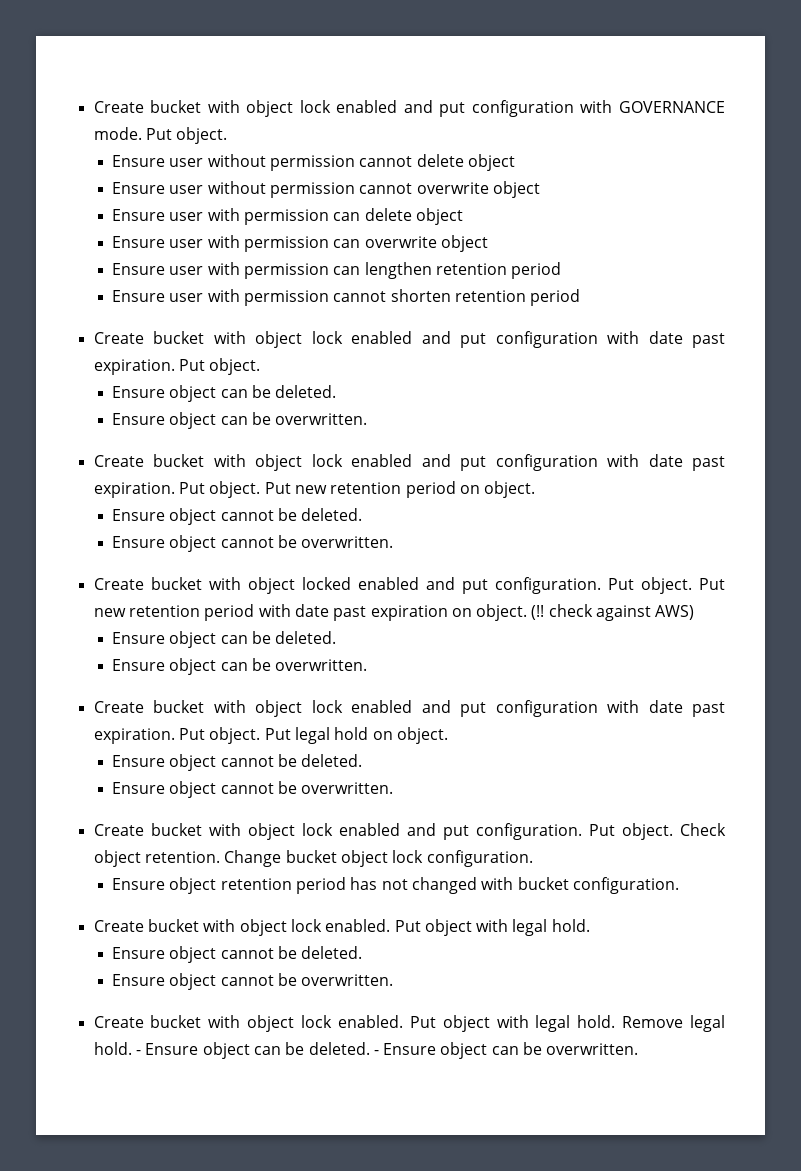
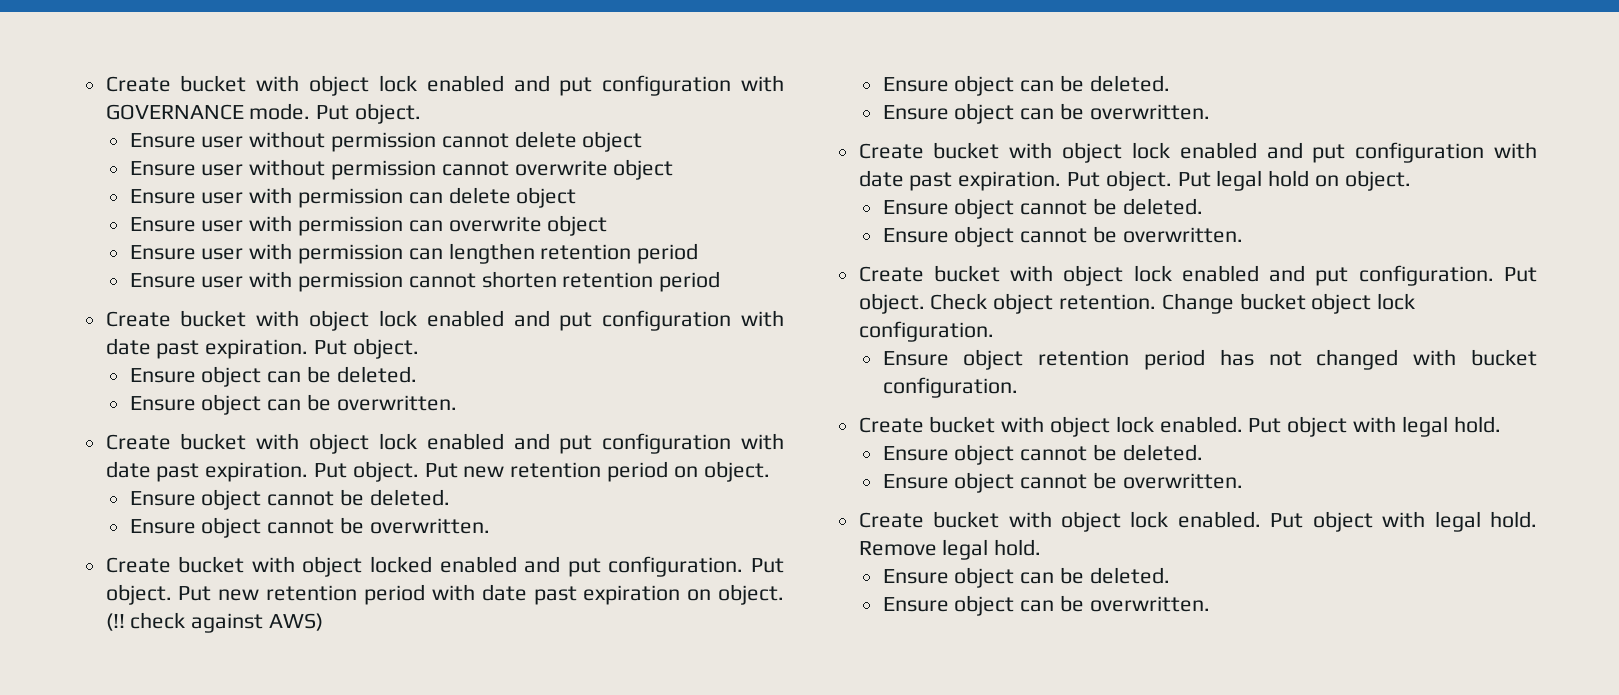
- Remove legal hold. - Ensure object can be deleted. - Ensure object can be overwritten.
+ Remove legal hold.
+ Ensure object can be deleted.
+ Ensure object can be overwritten.

